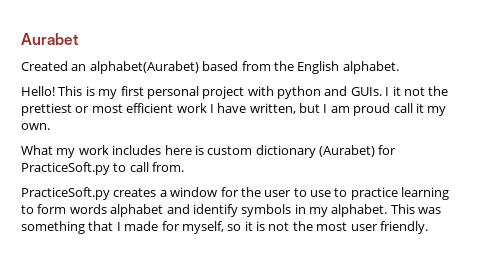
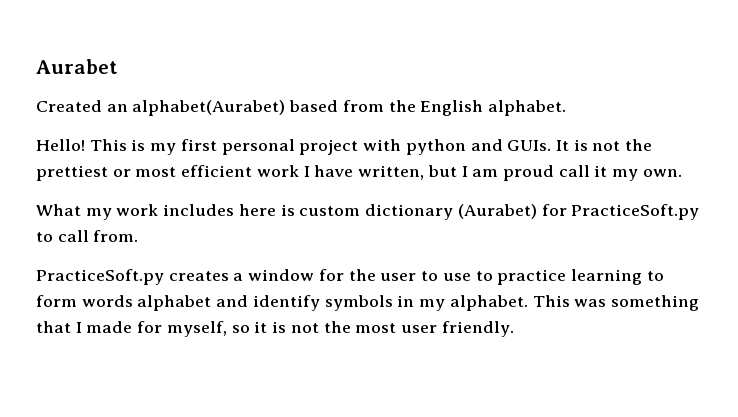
- I it not the prettiest or most efficient work I have written, but I am proud call it my own.
+ It is not the prettiest or most efficient work I have written, but I am proud call it my own.

